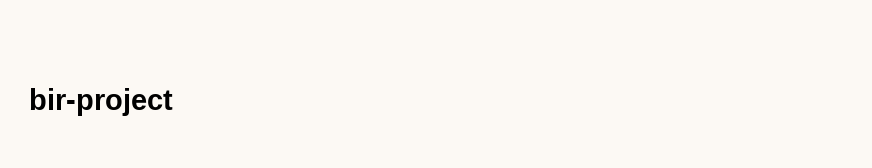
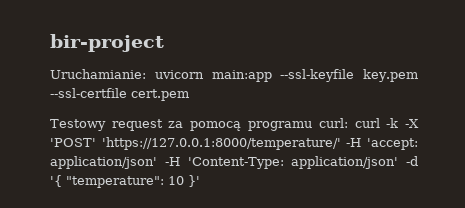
+ Uruchamianie: uvicorn main:app --ssl-keyfile key.pem --ssl-certfile cert.pem
+ Testowy request za pomocą programu curl: curl -k -X 'POST' 'https://127.0.0.1:8000/temperature/' -H 'accept: application/json' -H 'Content-Type: application/json' -d '{ "temperature": 10 }'

